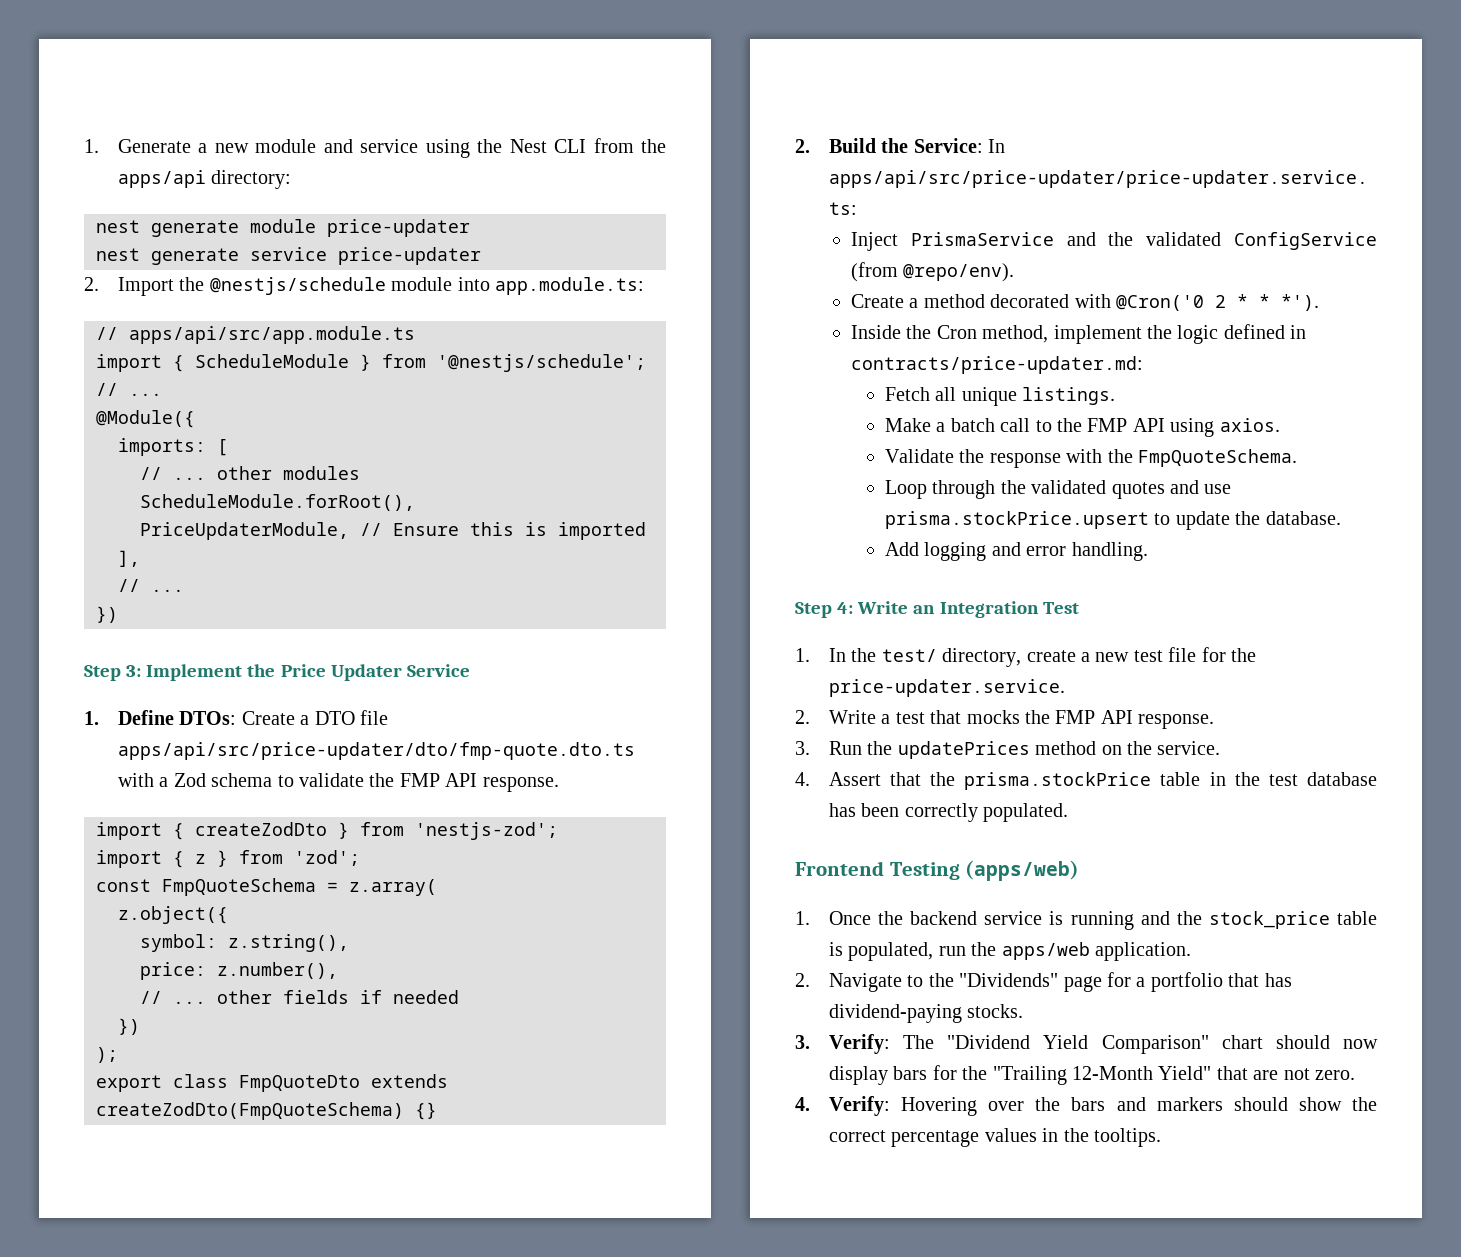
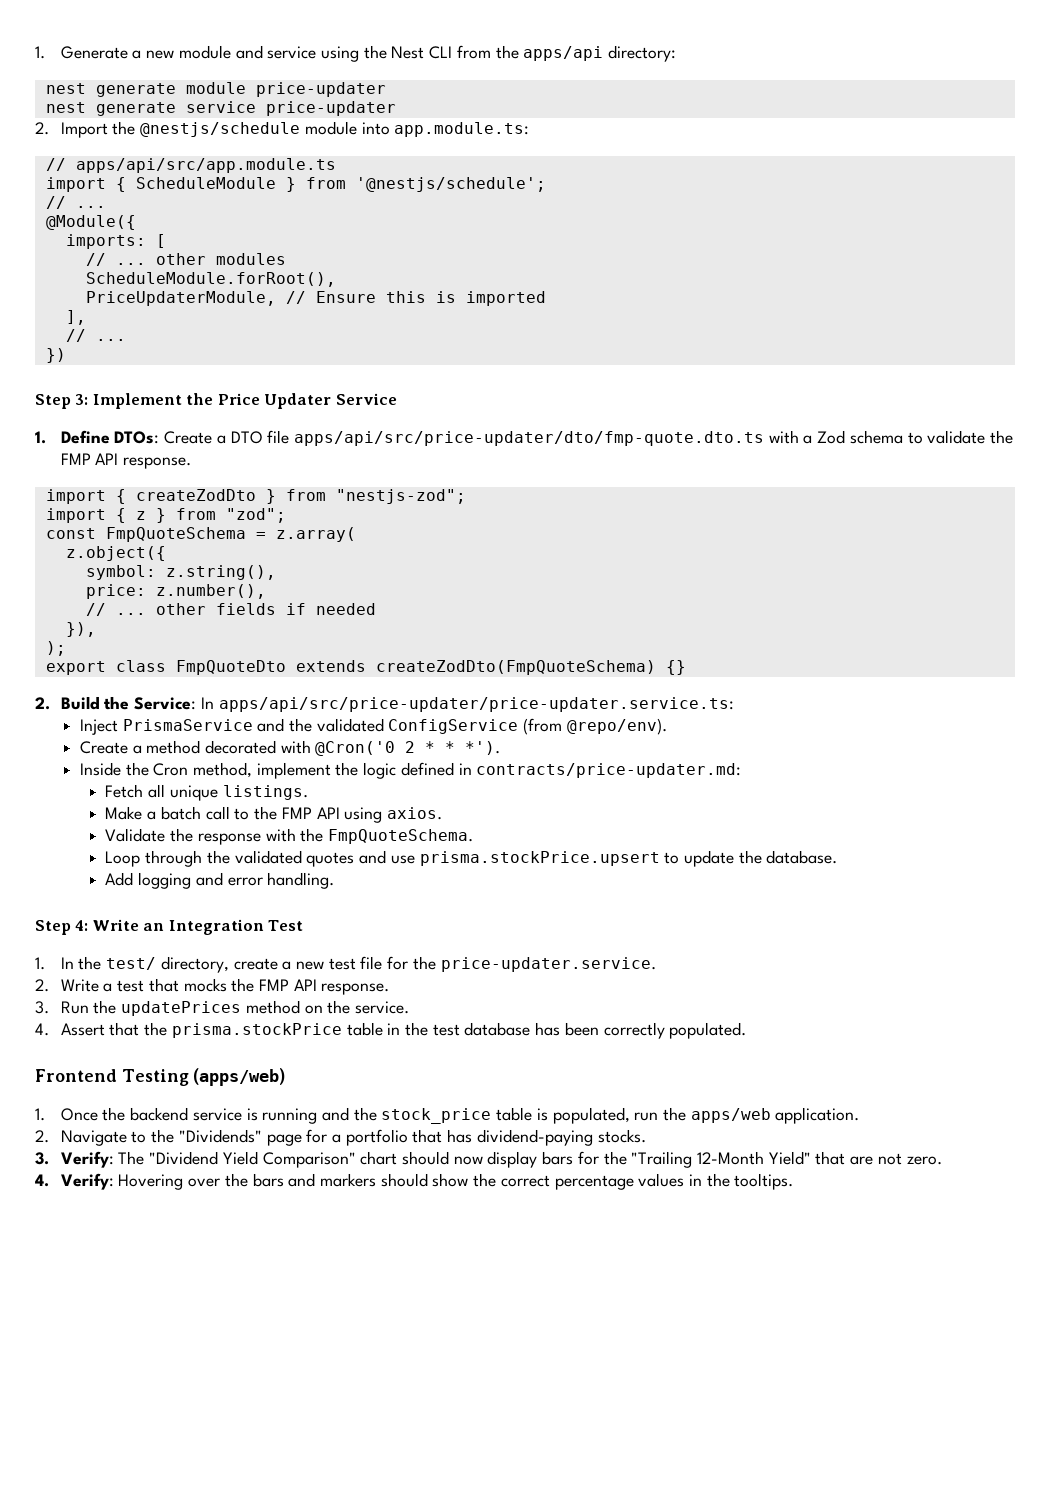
- import { createZodDto } from 'nestjs-zod';
+ import { createZodDto } from "nestjs-zod";
- import { z } from 'zod';
+ import { z } from "zod";
  // ... other fields if needed
- })
+ }),

